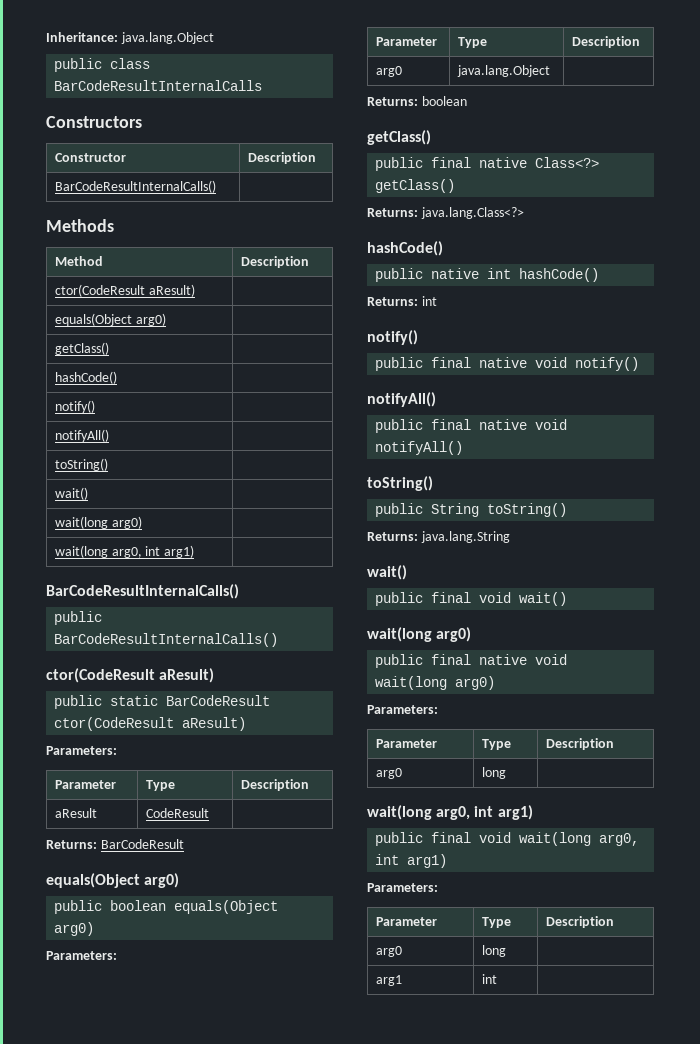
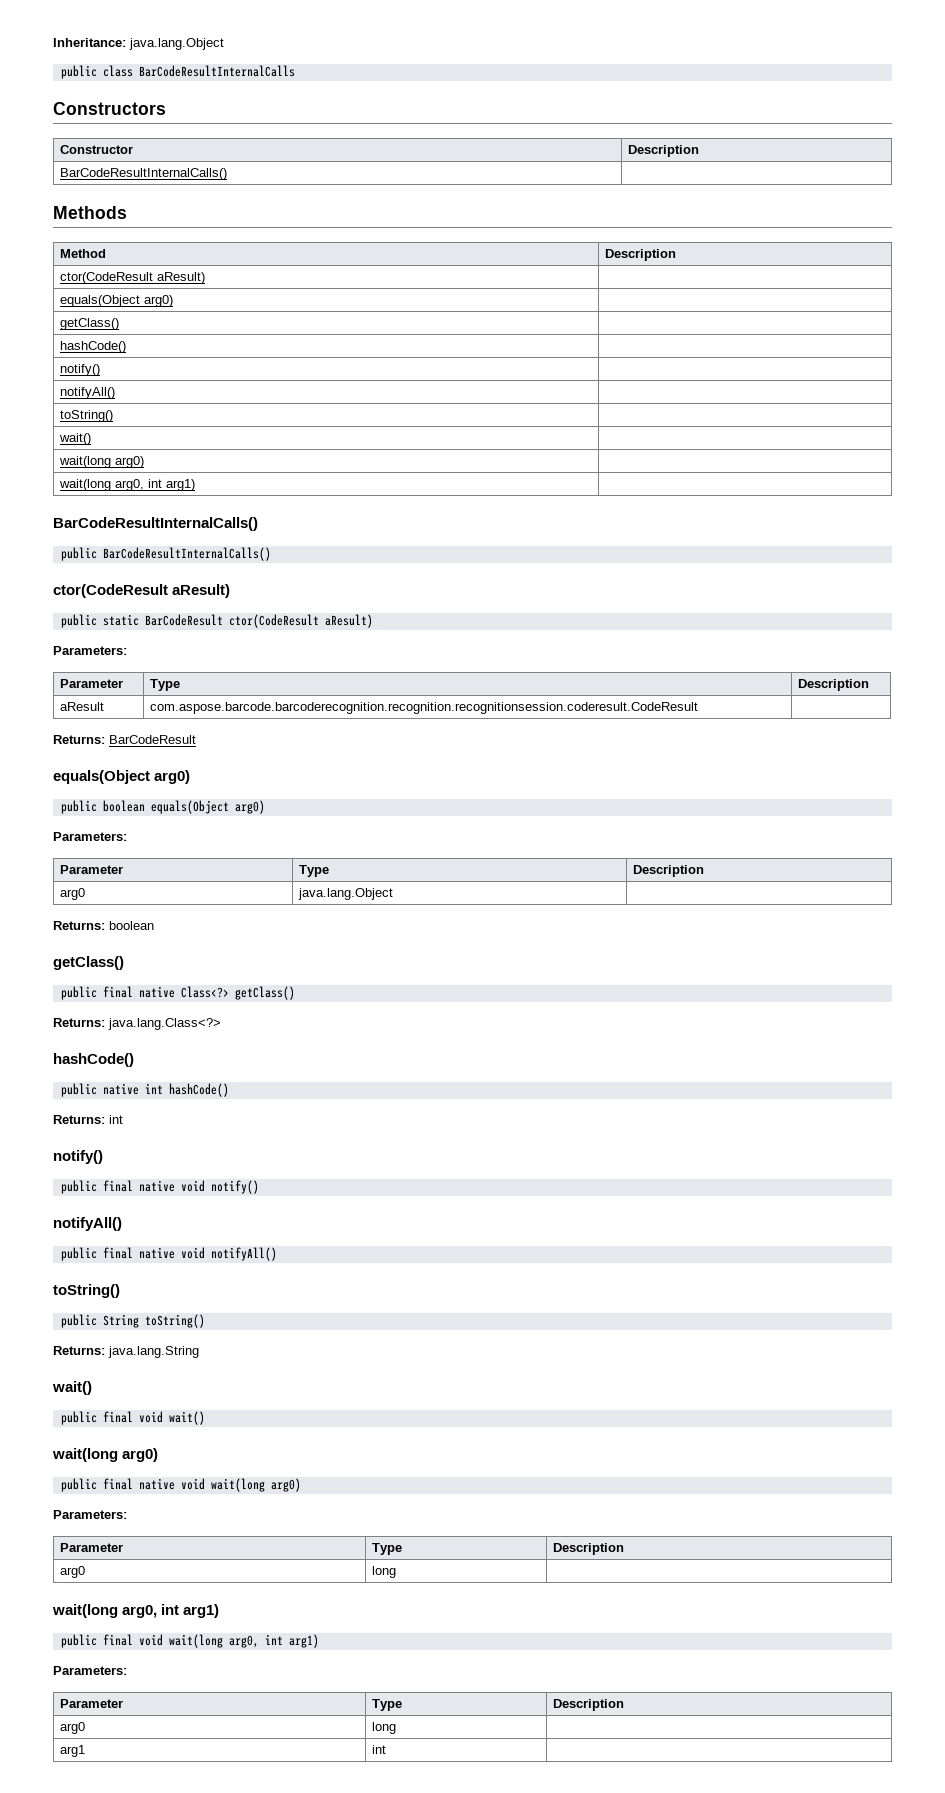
- aResult | CodeResult |
+ aResult | com.aspose.barcode.barcoderecognition.recognition.recognitionsession.coderesult.CodeResult |

